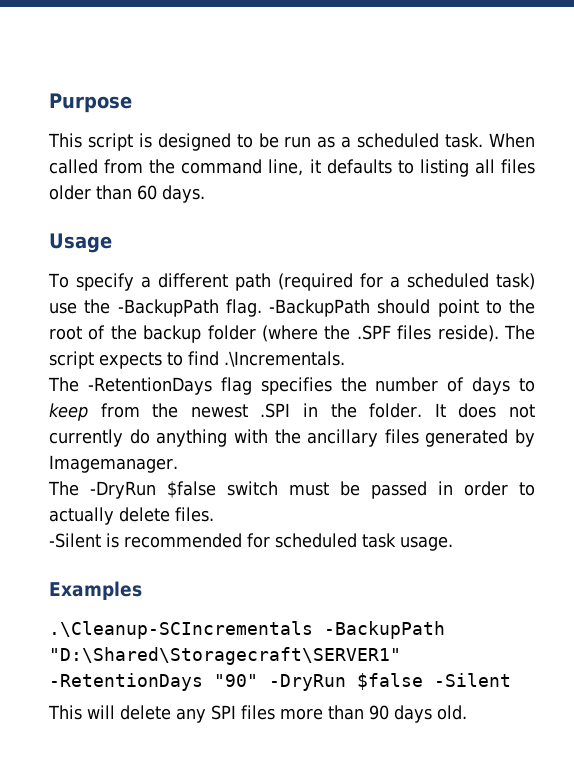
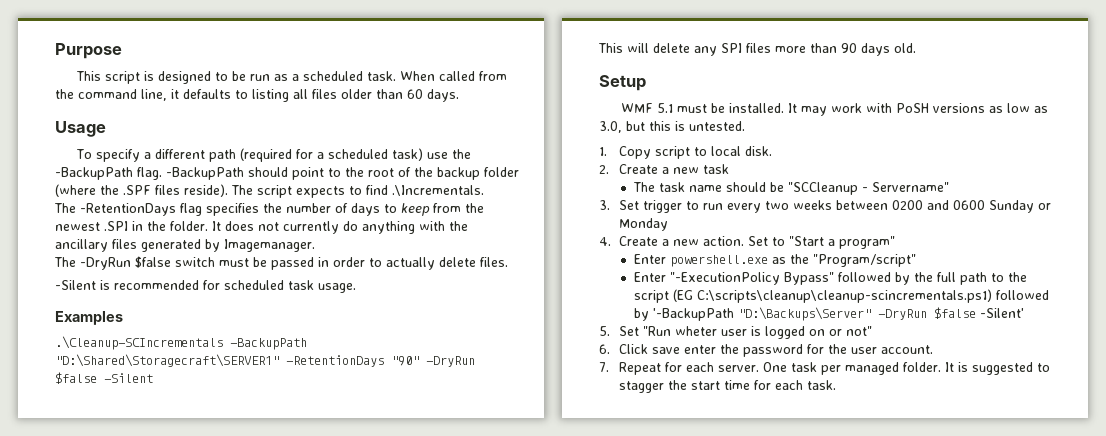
+ Setup
+ WMF 5.1 must be installed. It may work with PoSH versions as low as 3.0, but this is untested.
+ 1. Copy script to local disk.
+ 2. Create a new task
+ The task name should be "SCCleanup - Servername"
+ 3. Set trigger to run every two weeks between 0200 and 0600 Sunday or Monday
+ 4. Create a new action. Set to "Start a program"
+ Enter powershell.exe as the "Program/script"
+ Enter "-ExecutionPolicy Bypass" followed by the full path to the script (EG C:\scripts\cleanup\cleanup-scincrementals.ps1) followed by '-BackupPath "D:\Backups\Server" -DryRun $false -Silent'
+ 5. Set "Run wheter user is logged on or not"
+ 6. Click save enter the password for the user account.
+ 7. Repeat for each server. One task per managed folder. It is suggested to stagger the start time for each task.

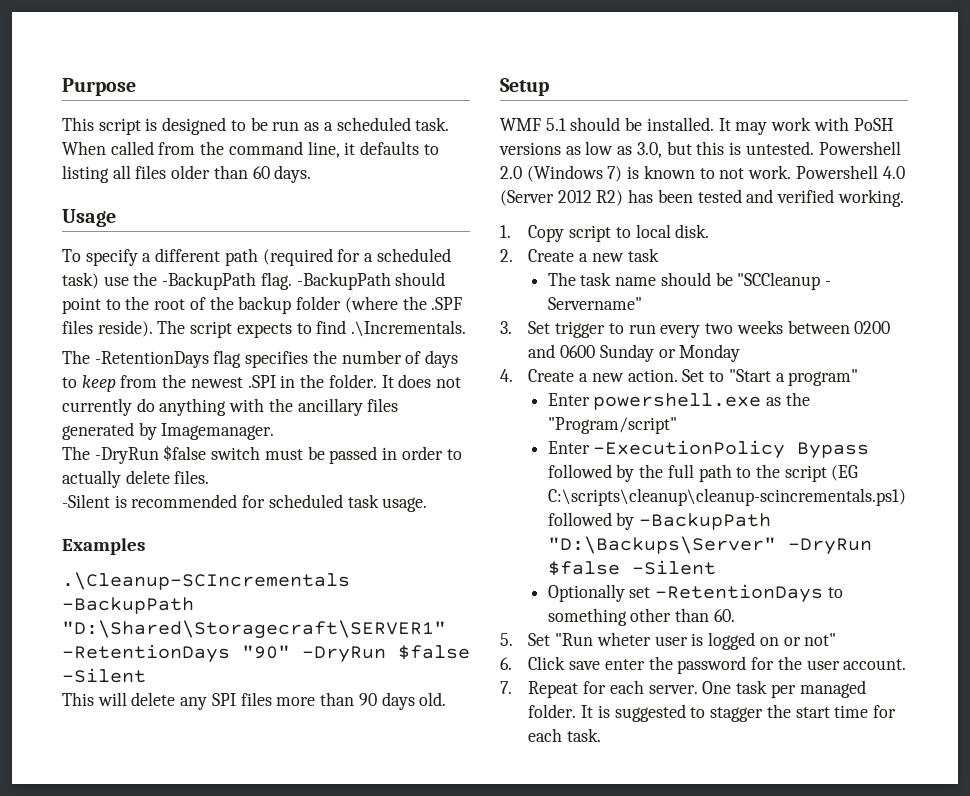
- WMF 5.1 must be installed.
+ WMF 5.1 should be installed.
+ Powershell 2.0 (Windows 7) is known to not work. Powershell 4.0 (Server 2012 R2) has been tested and verified working.
- Enter "-ExecutionPolicy Bypass" followed by the full path to the script (EG C:\scripts\cleanup\cleanup-scincrementals.ps1) followed by '-BackupPath "D:\Backups\Server" -DryRun $false -Silent'
+ Enter -ExecutionPolicy Bypass followed by the full path to the script (EG C:\scripts\cleanup\cleanup-scincrementals.ps1) followed by -BackupPath "D:\Backups\Server" -DryRun $false -Silent
+ Optionally set -RetentionDays to something other than 60.

